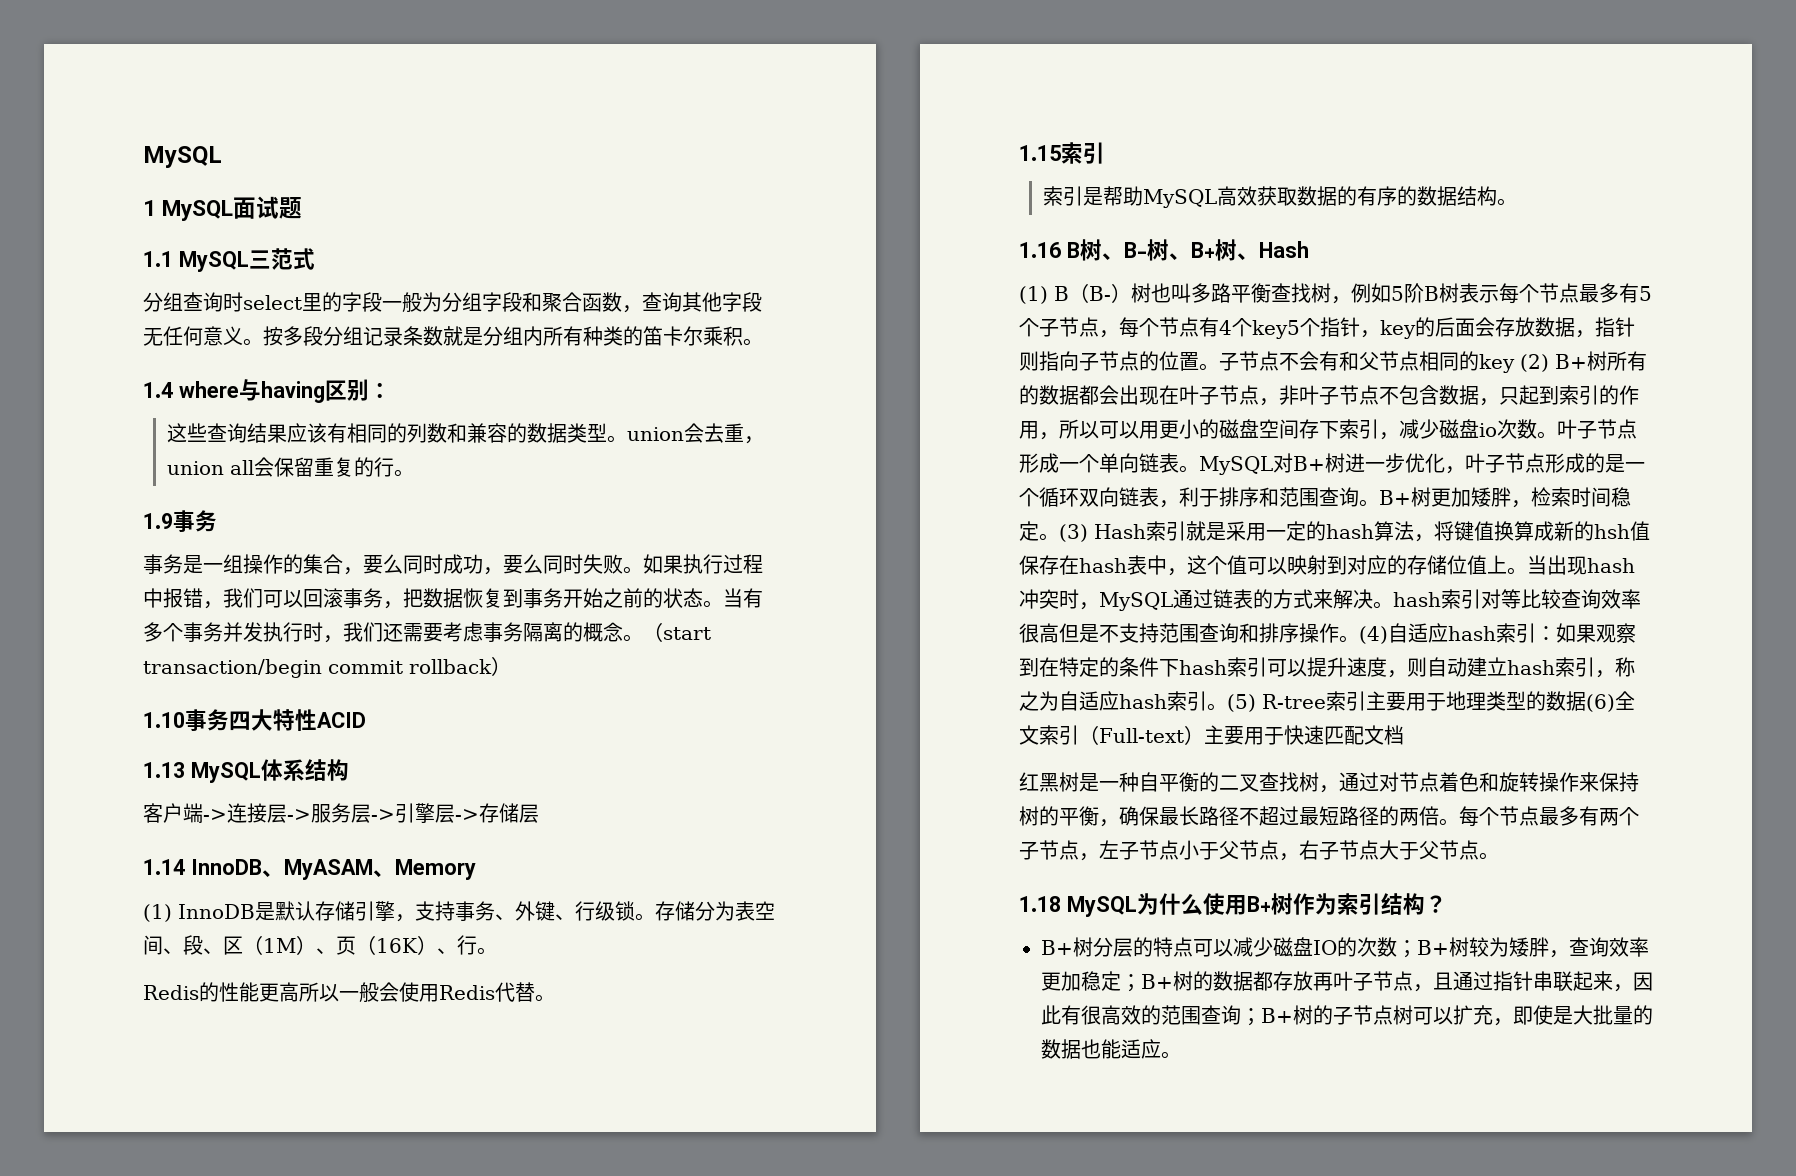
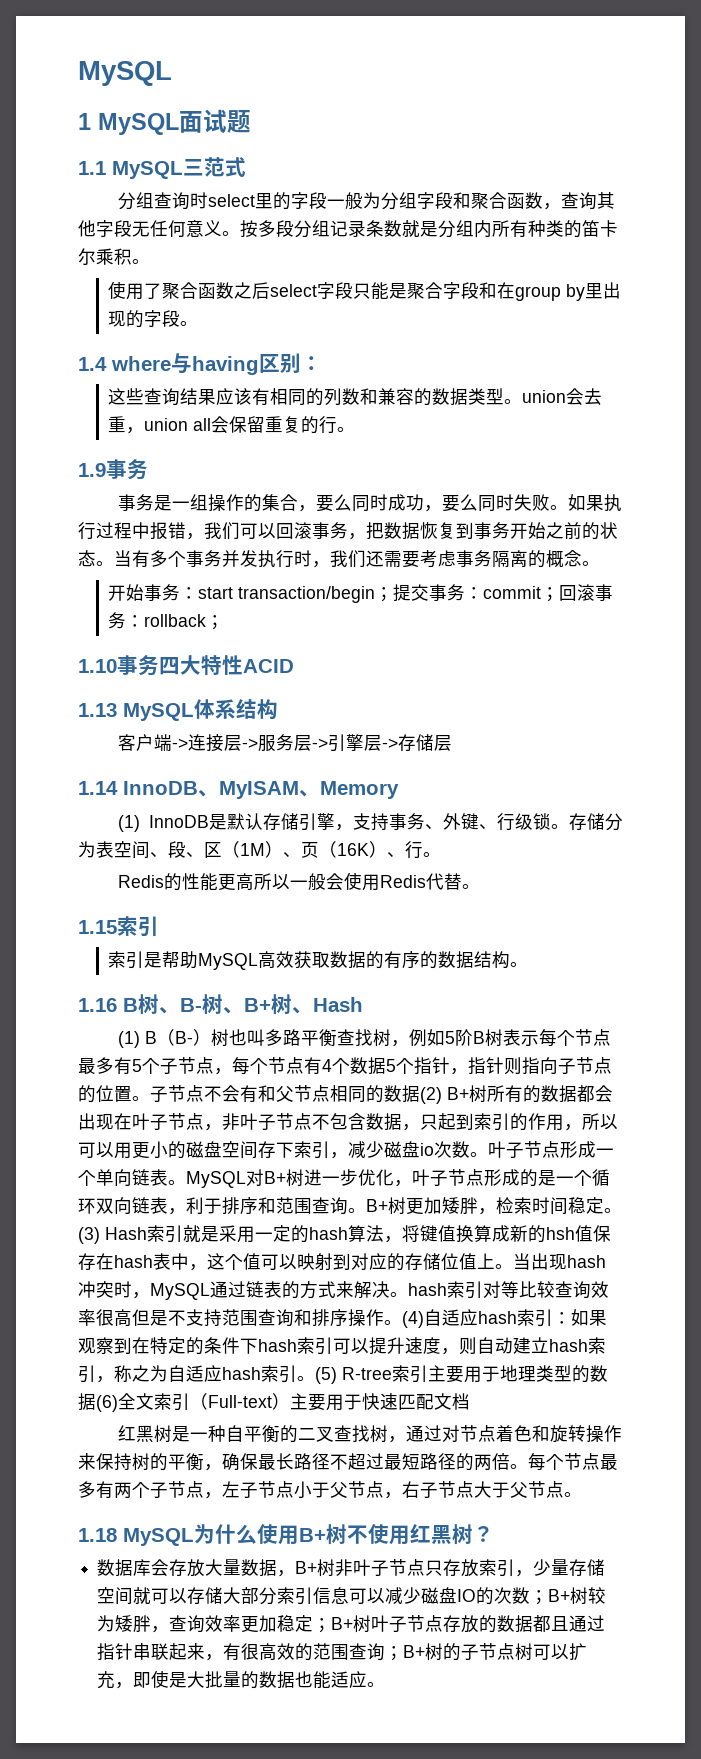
+ 使用了聚合函数之后select字段只能是聚合字段和在group by里出现的字段。
- 当有多个事务并发执行时，我们还需要考虑事务隔离的概念。（start transaction/begin commit rollback）
+ 当有多个事务并发执行时，我们还需要考虑事务隔离的概念。
+ 开始事务：start transaction/begin；提交事务：commit；回滚事务：rollback；
- 1.14 InnoDB、MyASAM、Memory
+ 1.14 InnoDB、MyISAM、Memory
- (1) B（B-）树也叫多路平衡查找树，例如5阶B树表示每个节点最多有5个子节点，每个节点有4个key5个指针，key的后面会存放数据，指针则指向子节点的位置。
+ (1) B（B-）树也叫多路平衡查找树，例如5阶B树表示每个节点最多有5个子节点，每个节点有4个数据5个指针，指针则指向子节点的位置。
- 子节点不会有和父节点相同的key (2) B+树所有的数据都会出现在叶子节点，非叶子节点不包含数据，只起到索引的作用，所以可以用更小的磁盘空间存下索引，减少磁盘io次数。
+ 子节点不会有和父节点相同的数据(2) B+树所有的数据都会出现在叶子节点，非叶子节点不包含数据，只起到索引的作用，所以可以用更小的磁盘空间存下索引，减少磁盘io次数。
- 1.18 MySQL为什么使用B+树作为索引结构？
- B+树分层的特点可以减少磁盘IO的次数；B+树较为矮胖，查询效率更加稳定；B+树的数据都存放再叶子节点，且通过指针串联起来，因此有很高效的范围查询；B+树的子节点树可以扩充，即使是大批量的数据也能适应。
+ 1.18 MySQL为什么使用B+树不使用红黑树？
+ 数据库会存放大量数据，B+树非叶子节点只存放索引，少量存储空间就可以存储大部分索引信息可以减少磁盘IO的次数；B+树较为矮胖，查询效率更加稳定；B+树叶子节点存放的数据都且通过指针串联起来，有很高效的范围查询；B+树的子节点树可以扩充，即使是大批量的数据也能适应。

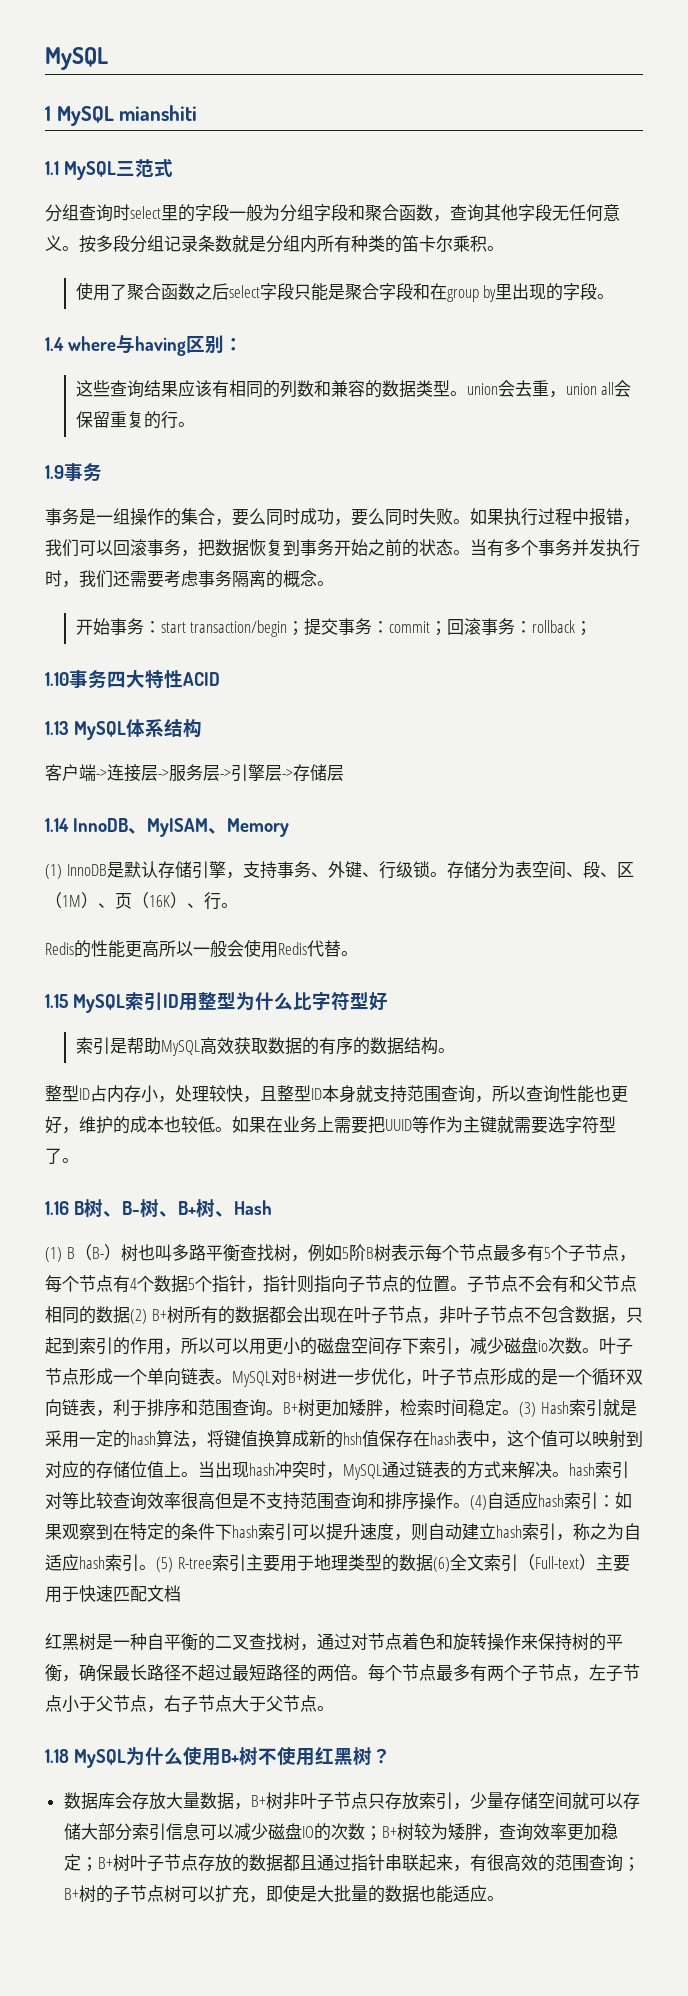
- 1 MySQL面试题
+ 1 MySQL mianshiti
- 1.15索引
+ 1.15 MySQL索引ID用整型为什么比字符型好
+ 整型ID占内存小，处理较快，且整型ID本身就支持范围查询，所以查询性能也更好，维护的成本也较低。如果在业务上需要把UUID等作为主键就需要选字符型了。

